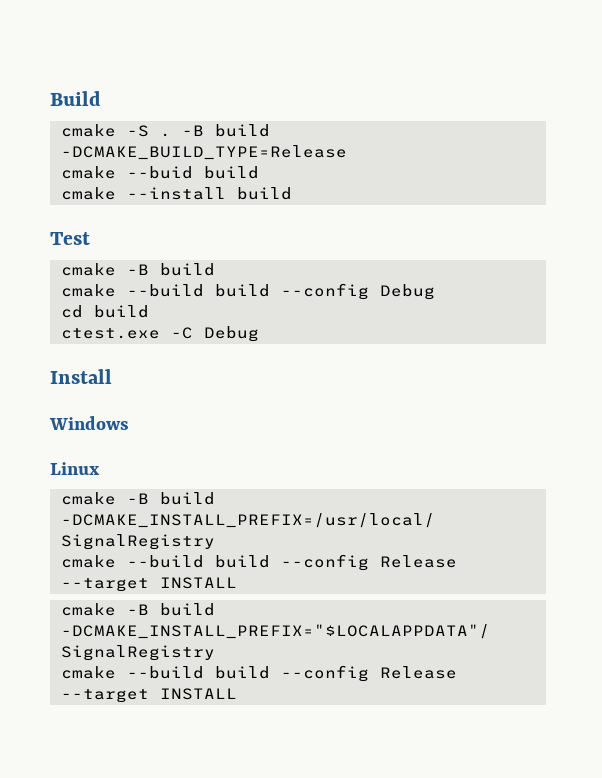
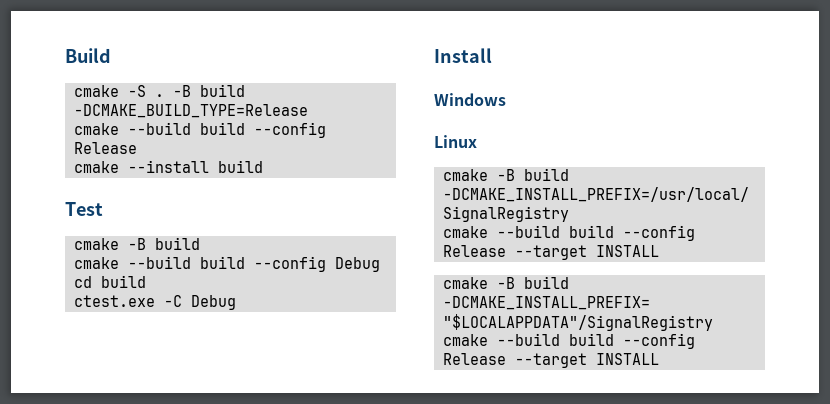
  -B build -DCMAKE_BUILD_TYPE=Release
- cmake --buid build
+ cmake --build build --config Release

